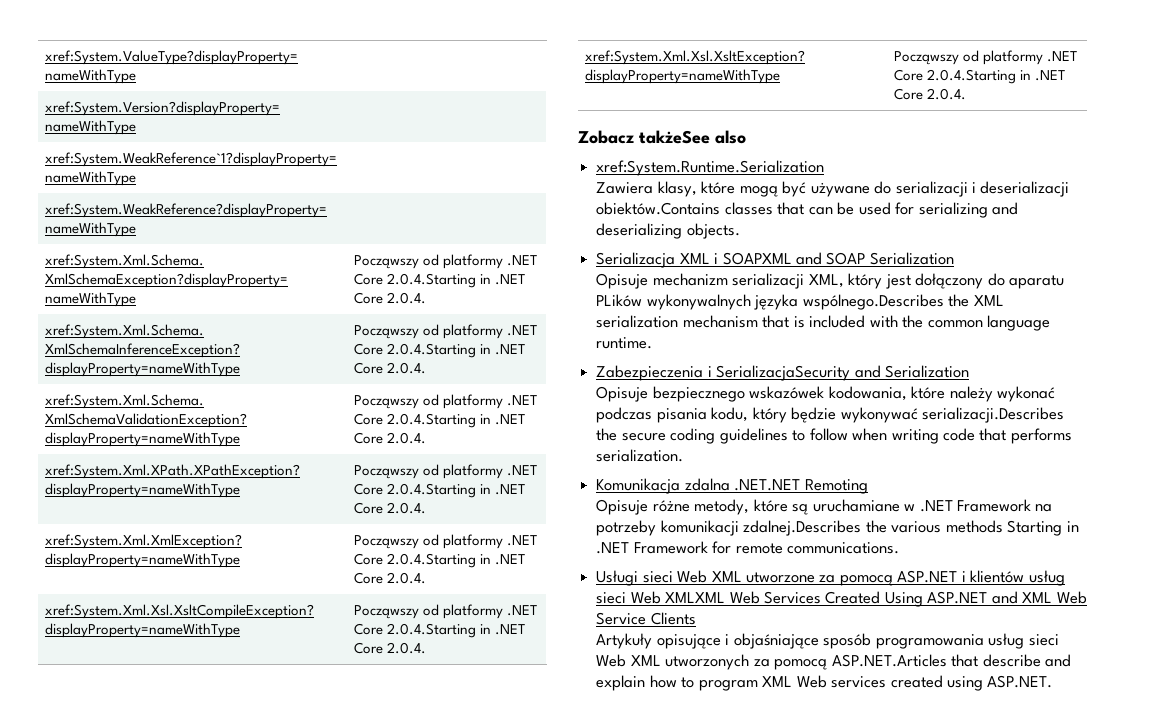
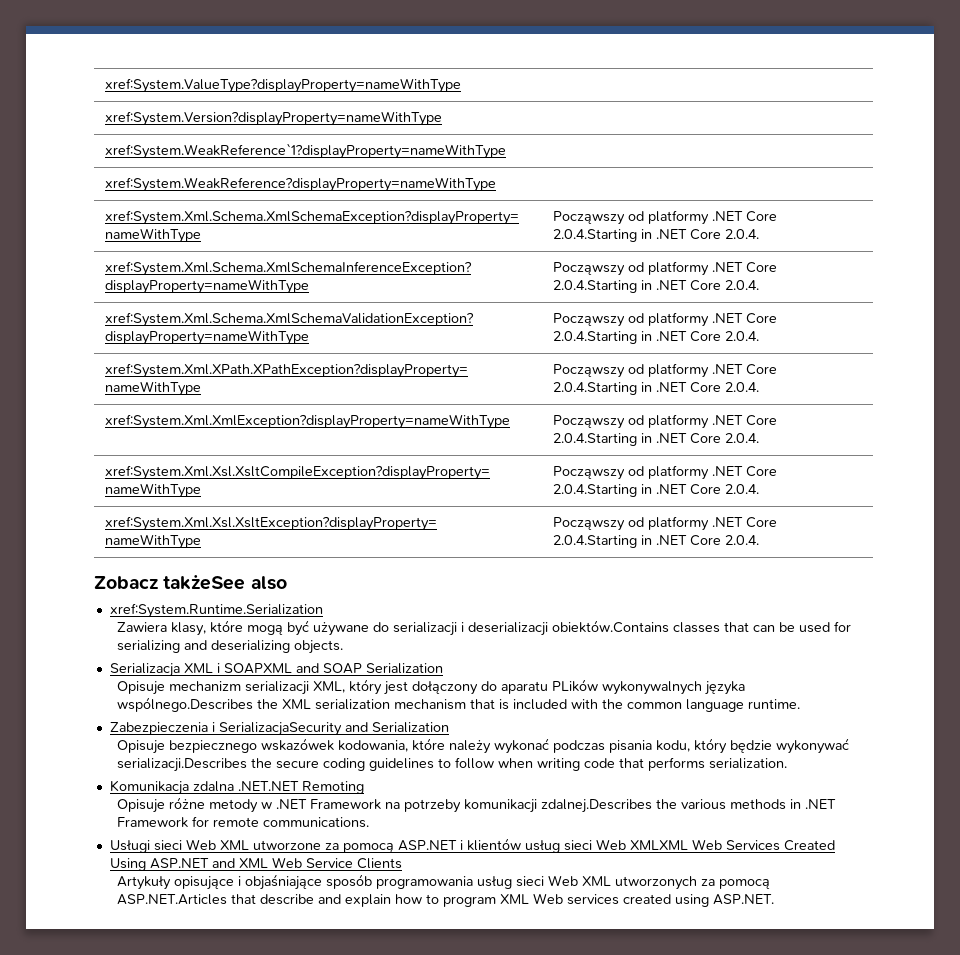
- Opisuje różne metody, które są uruchamiane w .NET Framework na potrzeby komunikacji zdalnej.Describes the various methods Starting in .NET Framework for remote communications.
+ Opisuje różne metody w .NET Framework na potrzeby komunikacji zdalnej.Describes the various methods in .NET Framework for remote communications.

